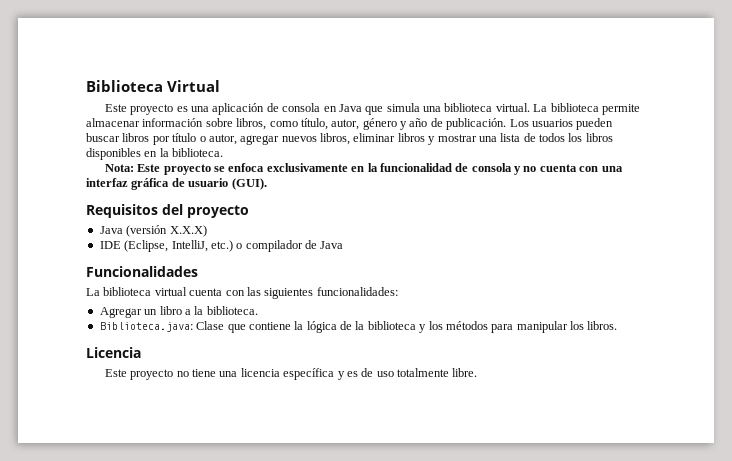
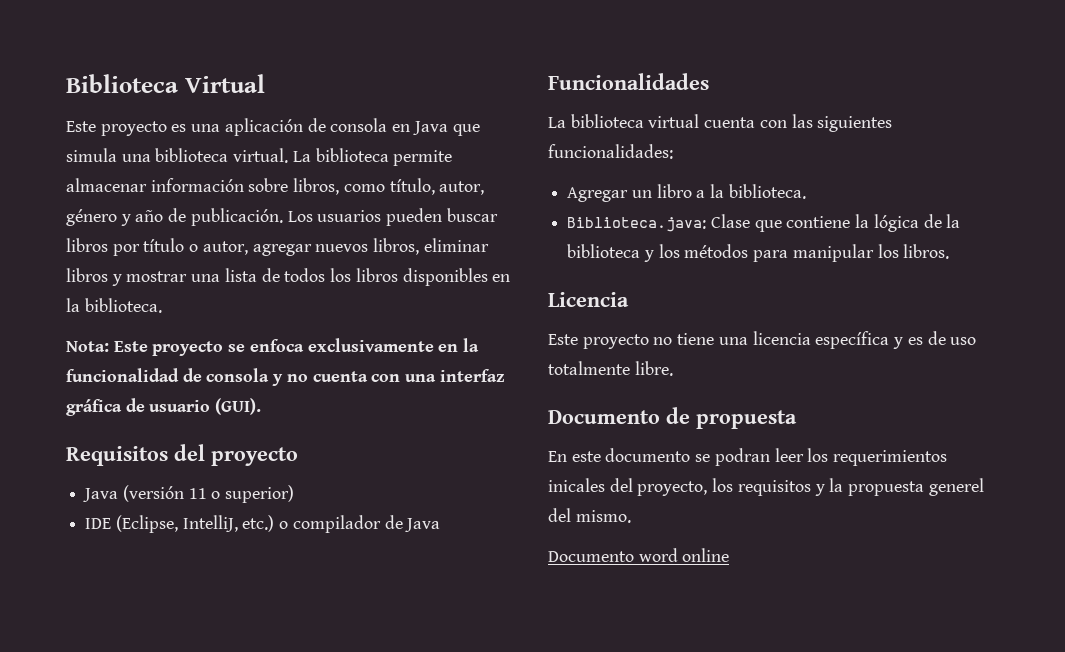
- Java (versión X.X.X)
+ Java (versión 11 o superior)
+ Documento de propuesta
+ En este documento se podran leer los requerimientos inicales del proyecto, los requisitos y la propuesta generel del mismo.
+ Documento word online

